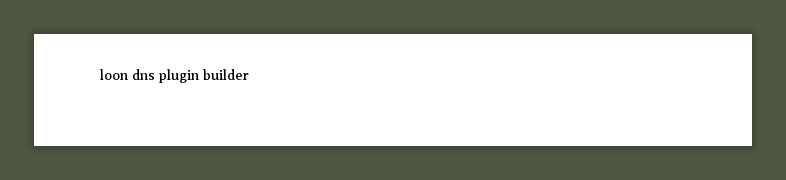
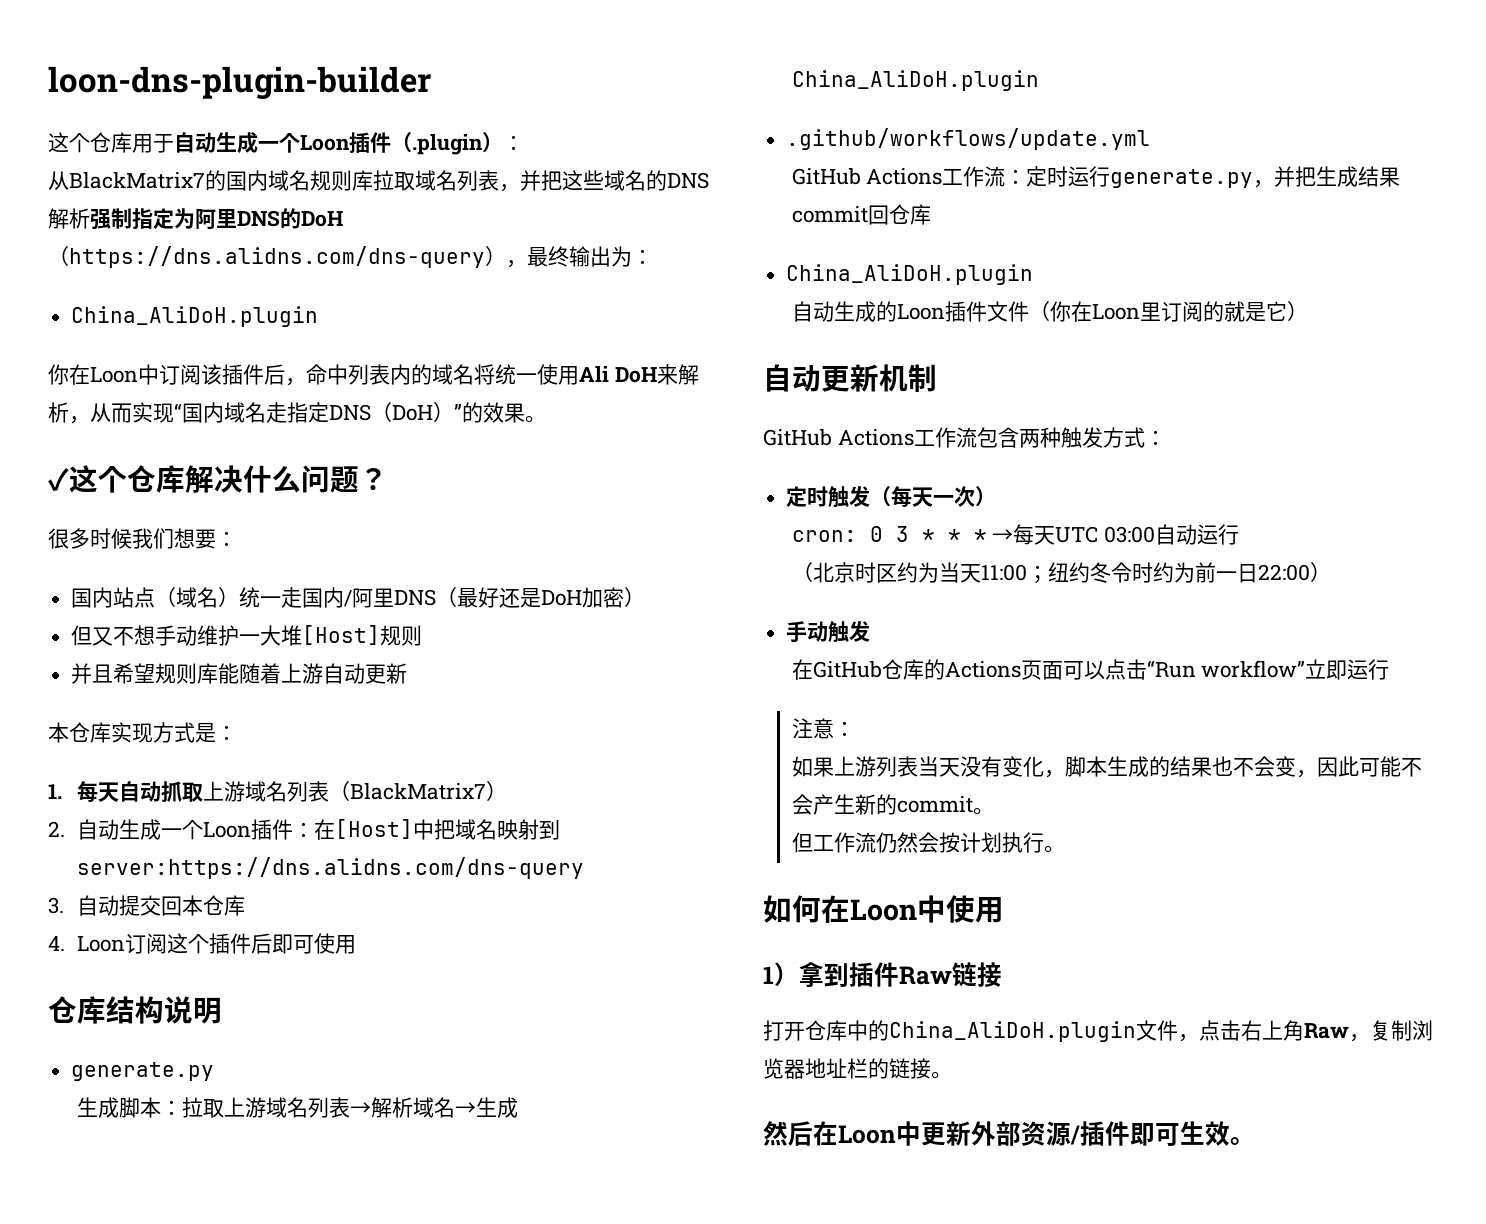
- loon dns plugin builder
+ loon-dns-plugin-builder
+ 这个仓库用于自动生成一个Loon插件（.plugin）：
+ 从BlackMatrix7的国内域名规则库拉取域名列表，并把这些域名的DNS解析强制指定为阿里DNS的DoH（https://dns.alidns.com/dns-query），最终输出为：
+ China_AliDoH.plugin
+ 你在Loon中订阅该插件后，命中列表内的域名将统一使用Ali DoH来解析，从而实现“国内域名走指定DNS（DoH）”的效果。
+ ✓这个仓库解决什么问题？
+ 很多时候我们想要：
+ 国内站点（域名）统一走国内/阿里DNS（最好还是DoH加密）
+ 但又不想手动维护一大堆[Host]规则
+ 并且希望规则库能随着上游自动更新
+ 本仓库实现方式是：
+ 1.每天自动抓取上游域名列表（BlackMatrix7）
+ 2.自动生成一个Loon插件：在[Host]中把域名映射到server:https://dns.alidns.com/dns-query
+ 3.自动提交回本仓库
+ 4. Loon订阅这个插件后即可使用
+ 仓库结构说明
+ generate.py
+ 生成脚本：拉取上游域名列表→解析域名→生成China_AliDoH.plugin
+ .github/workflows/update.yml
+ GitHub Actions工作流：定时运行generate.py，并把生成结果commit回仓库
+ China_AliDoH.plugin
+ 自动生成的Loon插件文件（你在Loon里订阅的就是它）
+ 自动更新机制
+ GitHub Actions工作流包含两种触发方式：
+ 定时触发（每天一次）
+ cron: 0 3 * * * →每天UTC 03:00自动运行
+ （北京时区约为当天11:00；纽约冬令时约为前一日22:00）
+ 手动触发
+ 在GitHub仓库的Actions页面可以点击“Run workflow”立即运行
+ 注意：
+ 如果上游列表当天没有变化，脚本生成的结果也不会变，因此可能不会产生新的commit。
+ 但工作流仍然会按计划执行。
+ 如何在Loon中使用
+ 1）拿到插件Raw链接
+ 打开仓库中的China_AliDoH.plugin文件，点击右上角Raw，复制浏览器地址栏的链接。
+ 然后在Loon中更新外部资源/插件即可生效。

